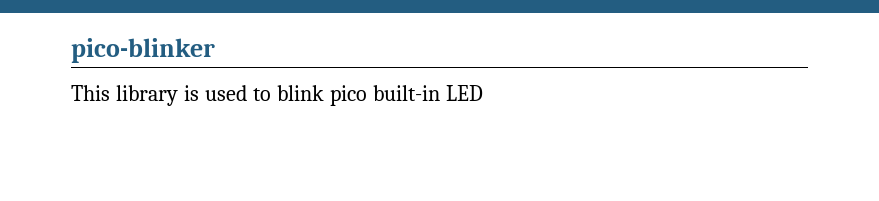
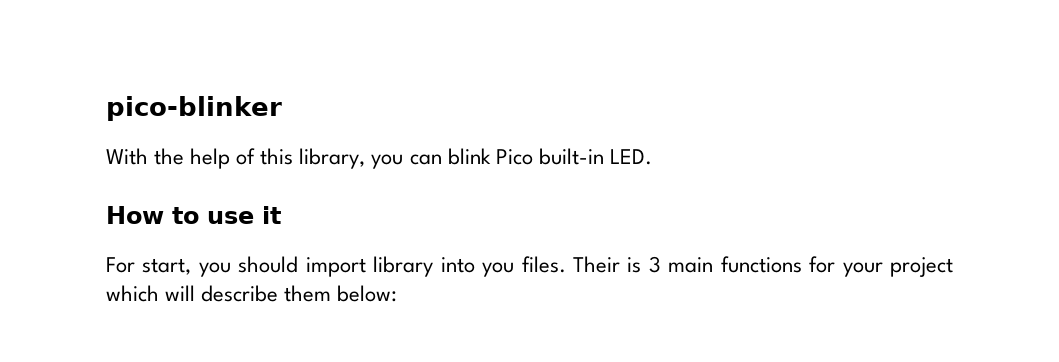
- This library is used to blink pico built-in LED
+ With the help of this library, you can blink Pico built-in LED.
+ How to use it
+ For start, you should import library into you files. Their is 3 main functions for your project which will describe them below:

